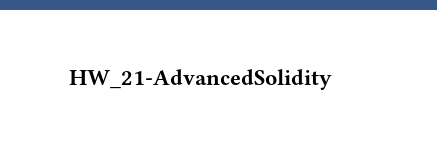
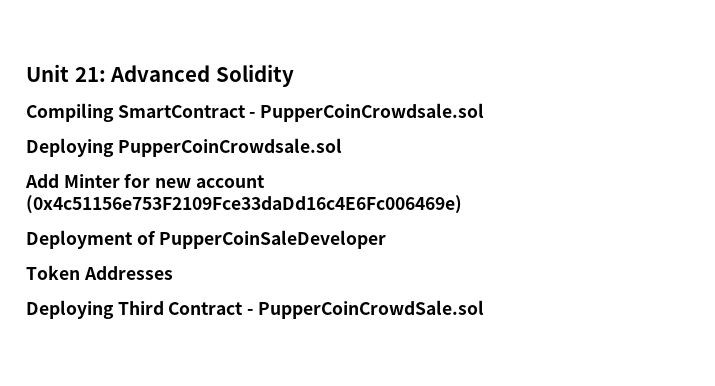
- HW_21-AdvancedSolidity
+ Unit 21: Advanced Solidity
+ Compiling SmartContract - PupperCoinCrowdsale.sol
+ Deploying PupperCoinCrowdsale.sol
+ Add Minter for new account (0x4c51156e753F2109Fce33daDd16c4E6Fc006469e)
+ Deployment of PupperCoinSaleDeveloper
+ Token Addresses
+ Deploying Third Contract - PupperCoinCrowdSale.sol

